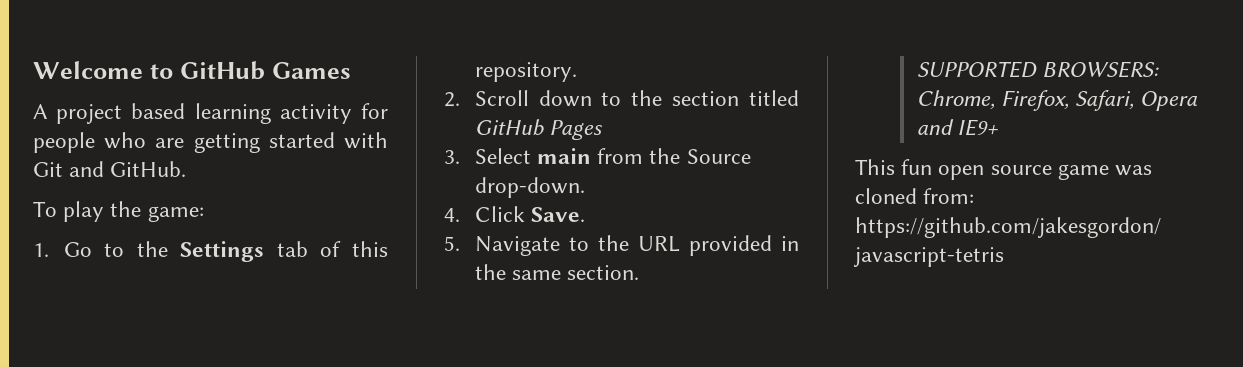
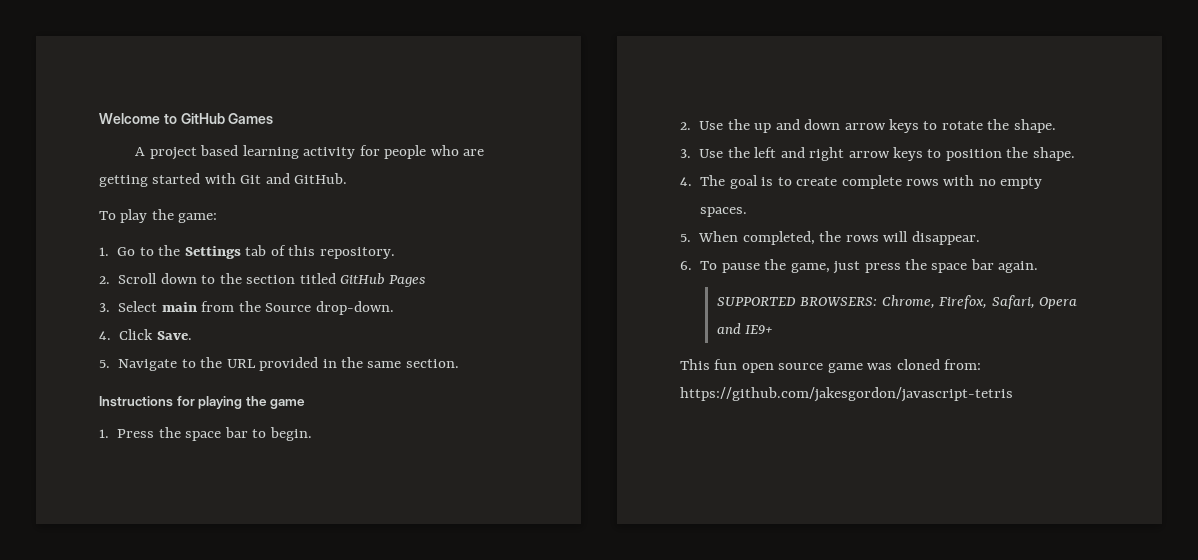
+ Instructions for playing the game
+ 1. Press the space bar to begin.
+ 2. Use the up and down arrow keys to rotate the shape.
+ 3. Use the left and right arrow keys to position the shape.
+ 4. The goal is to create complete rows with no empty spaces.
+ 5. When completed, the rows will disappear.
+ 6. To pause the game, just press the space bar again.

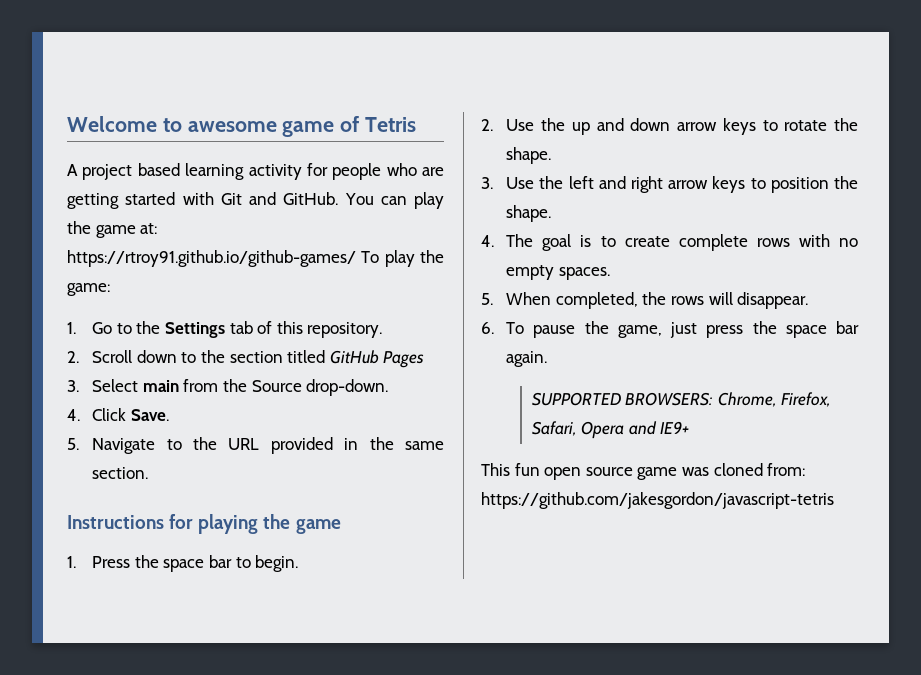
- Welcome to GitHub Games
+ Welcome to awesome game of Tetris
- A project based learning activity for people who are getting started with Git and GitHub.
- To play the game:
+ A project based learning activity for people who are getting started with Git and GitHub. You can play the game at: https://rtroy91.github.io/github-games/ To play the game:

